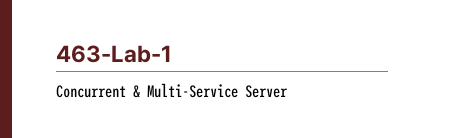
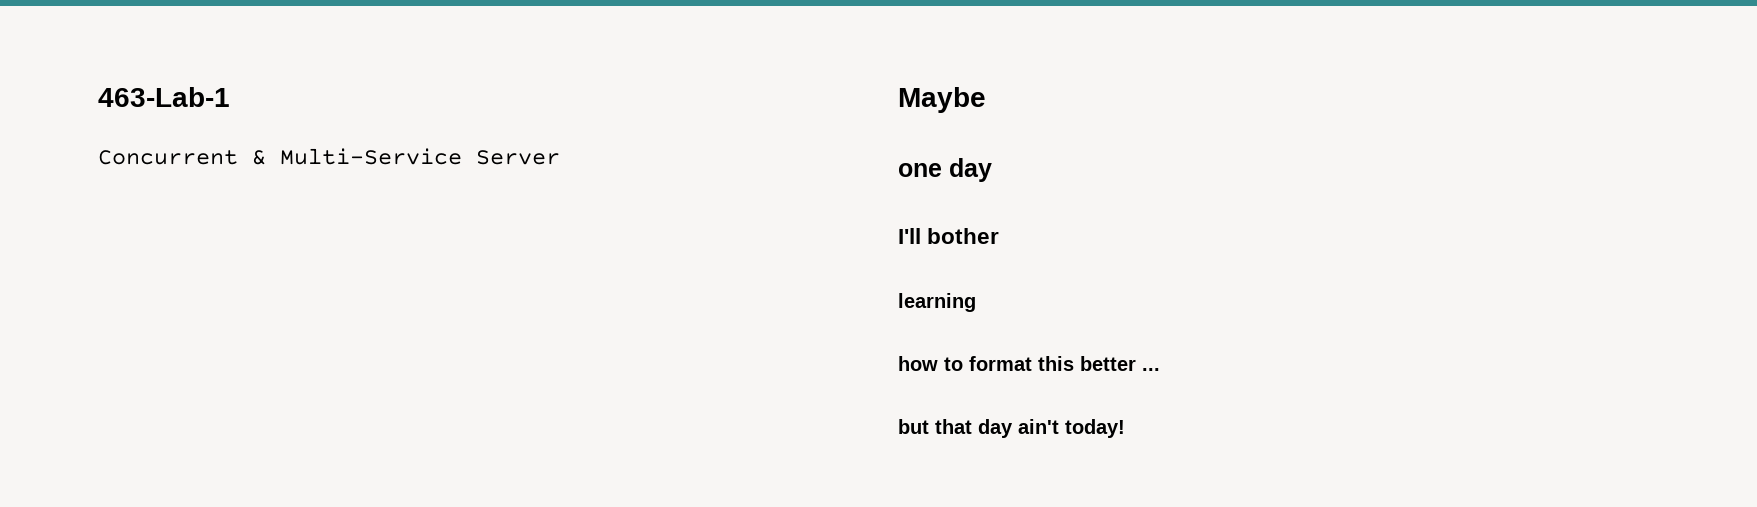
+ Maybe
+ one day
+ I'll bother
+ learning
+ how to format this better ...
+ but that day ain't today!

